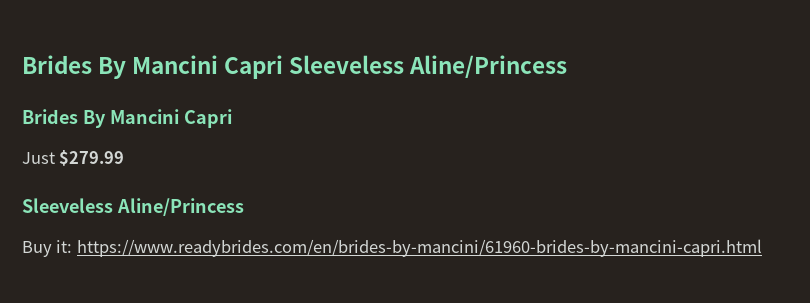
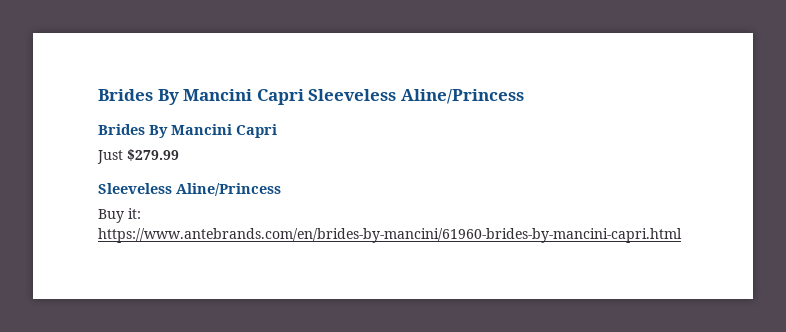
- Buy it: https://www.readybrides.com/en/brides-by-mancini/61960-brides-by-mancini-capri.html
+ Buy it: https://www.antebrands.com/en/brides-by-mancini/61960-brides-by-mancini-capri.html

